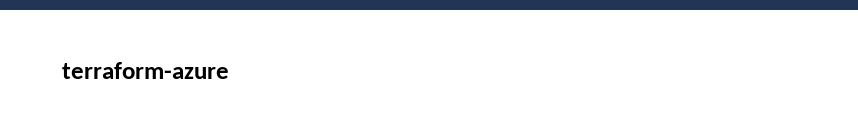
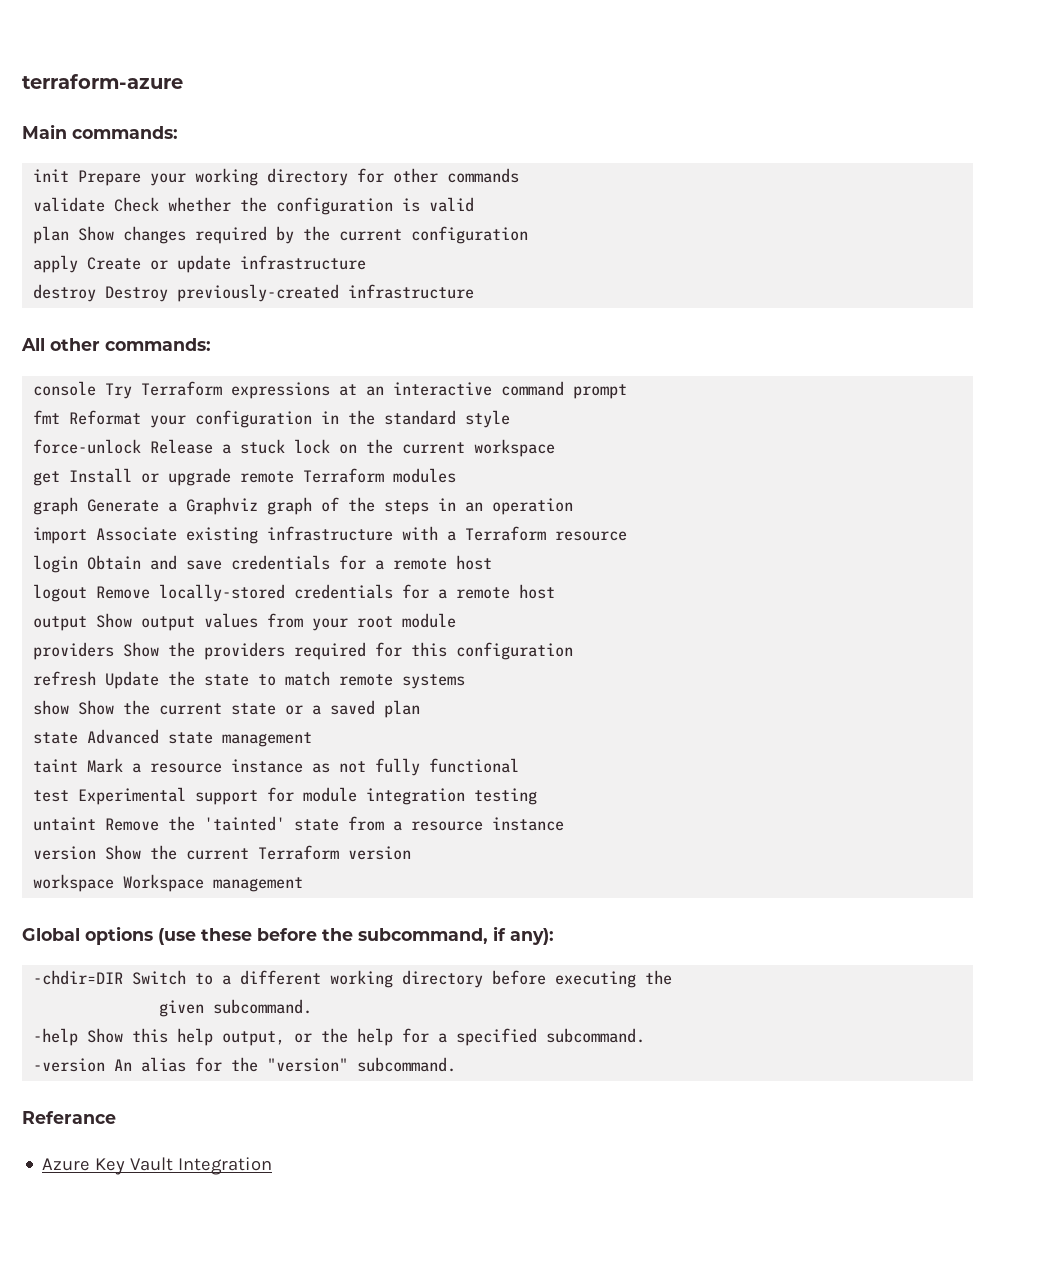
+ Main commands:
+ init Prepare your working directory for other commands
+ validate Check whether the configuration is valid
+ plan Show changes required by the current configuration
+ apply Create or update infrastructure
+ destroy Destroy previously-created infrastructure
+ All other commands:
+ console Try Terraform expressions at an interactive command prompt
+ fmt Reformat your configuration in the standard style
+ force-unlock Release a stuck lock on the current workspace
+ get Install or upgrade remote Terraform modules
+ graph Generate a Graphviz graph of the steps in an operation
+ import Associate existing infrastructure with a Terraform resource
+ login Obtain and save credentials for a remote host
+ logout Remove locally-stored credentials for a remote host
+ output Show output values from your root module
+ providers Show the providers required for this configuration
+ refresh Update the state to match remote systems
+ show Show the current state or a saved plan
+ state Advanced state management
+ taint Mark a resource instance as not fully functional
+ test Experimental support for module integration testing
+ untaint Remove the 'tainted' state from a resource instance
+ version Show the current Terraform version
+ workspace Workspace management
+ Global options (use these before the subcommand, if any):
+ -chdir=DIR Switch to a different working directory before executing the
+ given subcommand.
+ -help Show this help output, or the help for a specified subcommand.
+ -version An alias for the "version" subcommand.
+ Referance
+ Azure Key Vault Integration

